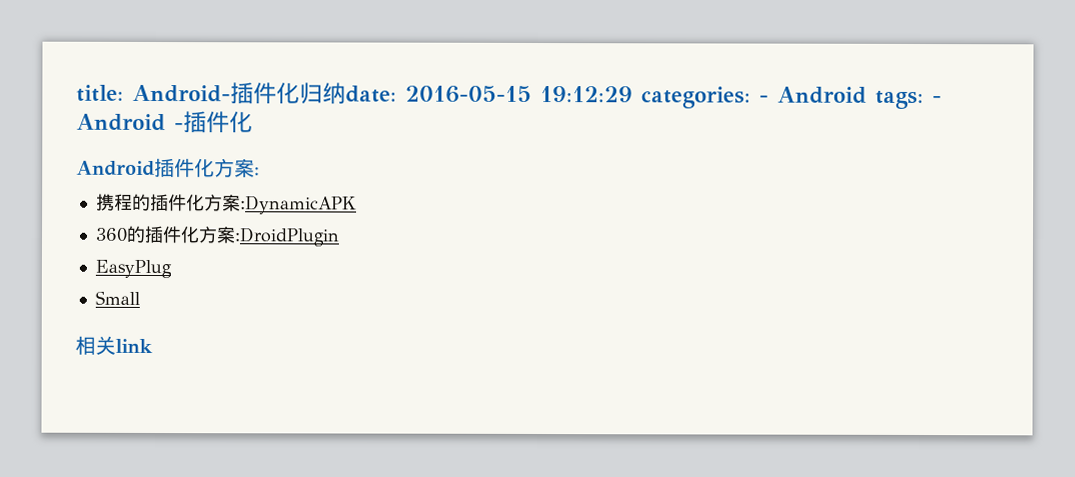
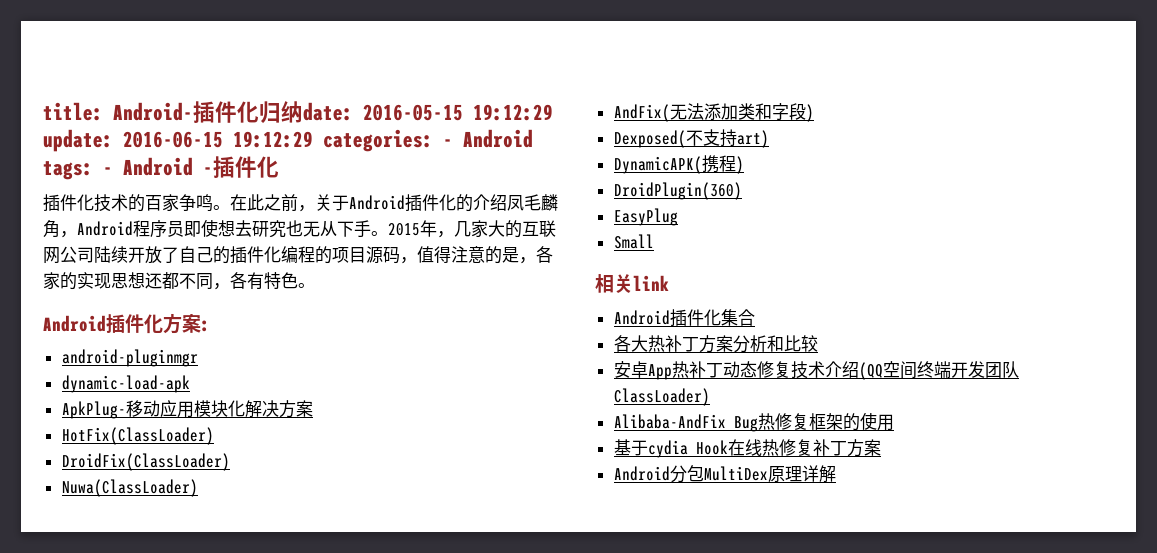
- title: Android-插件化归纳date: 2016-05-15 19:12:29 categories: - Android tags: - Android -插件化
+ title: Android-插件化归纳date: 2016-05-15 19:12:29 update: 2016-06-15 19:12:29 categories: - Android tags: - Android -插件化
+ 插件化技术的百家争鸣。在此之前，关于Android插件化的介绍凤毛麟角，Android程序员即使想去研究也无从下手。2015年，几家大的互联网公司陆续开放了自己的插件化编程的项目源码，值得注意的是，各家的实现思想还都不同，各有特色。
- 携程的插件化方案:DynamicAPK
- 360的插件化方案:DroidPlugin
+ android-pluginmgr
+ dynamic-load-apk
+ ApkPlug-移动应用模块化解决方案
+ HotFix(ClassLoader)
+ DroidFix(ClassLoader)
+ Nuwa(ClassLoader)
+ AndFix(无法添加类和字段)
+ Dexposed(不支持art)
+ DynamicAPK(携程)
+ DroidPlugin(360)
  EasyPlug
  Small
  相关link
+ Android插件化集合
+ 各大热补丁方案分析和比较
+ 安卓App热补丁动态修复技术介绍(QQ空间终端开发团队ClassLoader)
+ Alibaba-AndFix Bug热修复框架的使用
+ 基于cydia Hook在线热修复补丁方案
+ Android分包MultiDex原理详解

